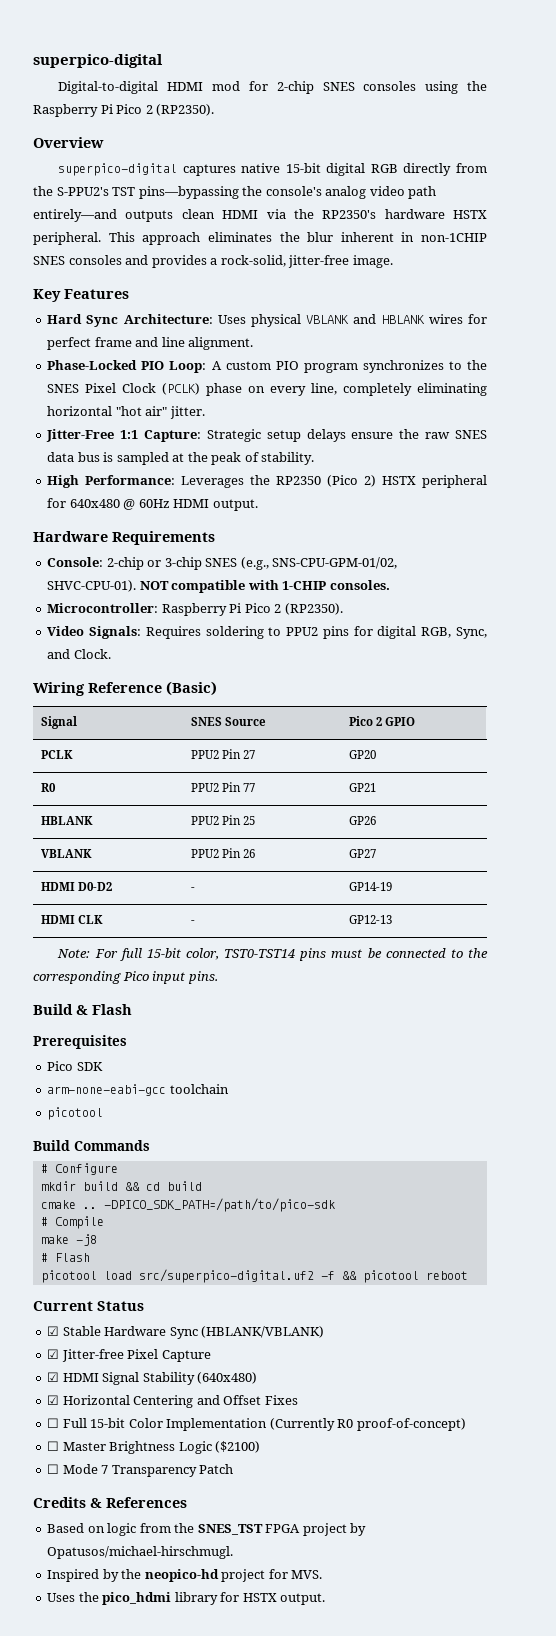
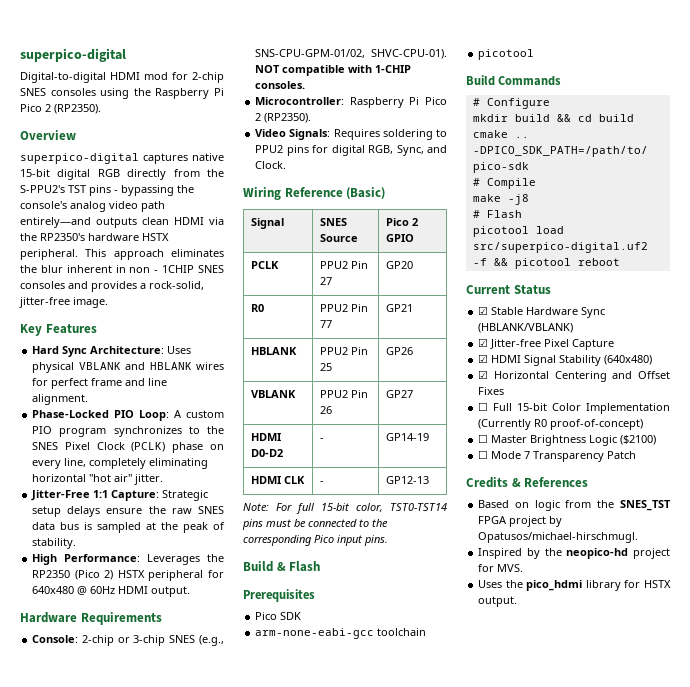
- superpico-digital captures native 15-bit digital RGB directly from the S-PPU2's TST pins—bypassing the console's analog video path entirely—and outputs clean HDMI via the RP2350's hardware HSTX peripheral.
+ superpico-digital captures native 15-bit digital RGB directly from the S-PPU2's TST pins - bypassing the console's analog video path entirely—and outputs clean HDMI via the RP2350's hardware HSTX peripheral.
- This approach eliminates the blur inherent in non-1CHIP SNES consoles and provides a rock-solid, jitter-free image.
+ This approach eliminates the blur inherent in non - 1CHIP SNES consoles and provides a rock-solid, jitter-free image.

